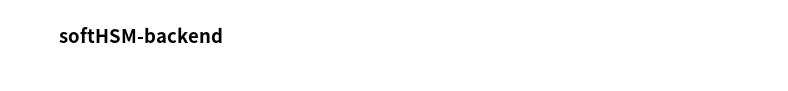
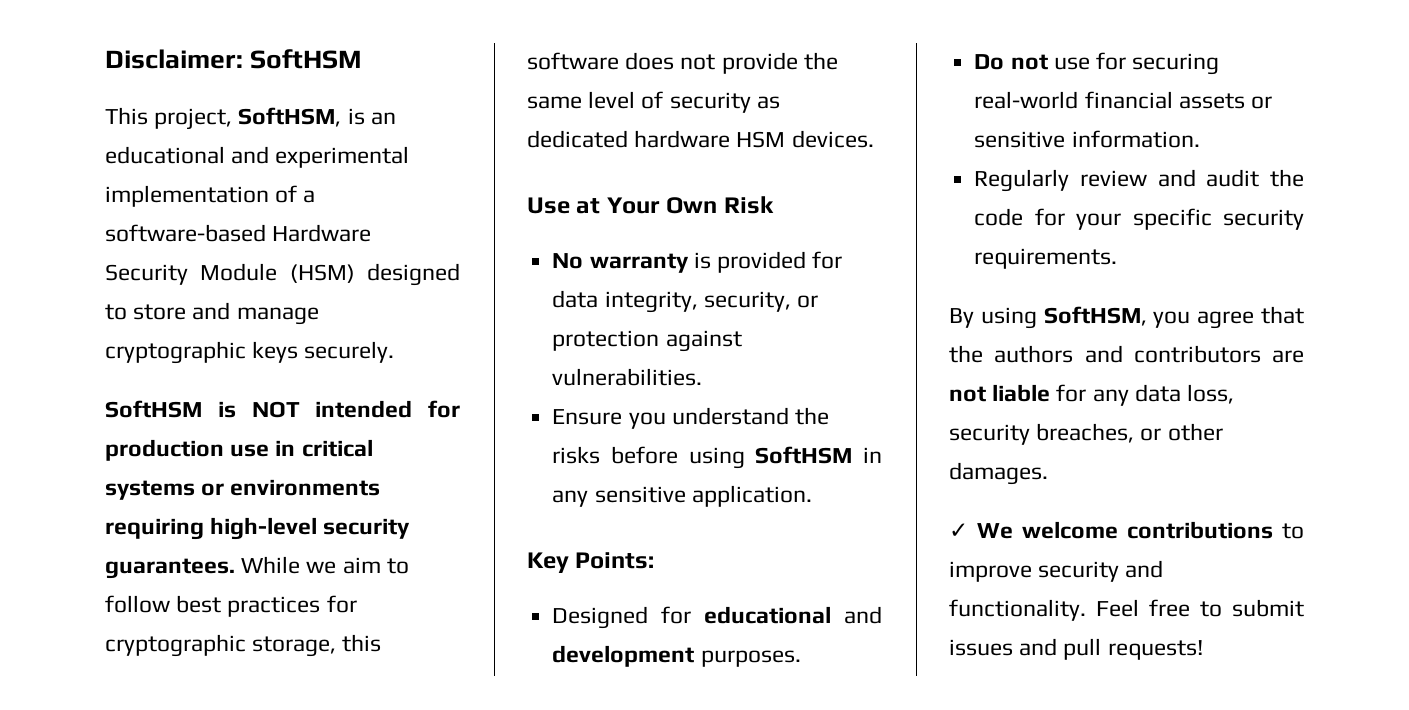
- softHSM-backend
+ Disclaimer: SoftHSM
+ This project, SoftHSM, is an educational and experimental implementation of a software-based Hardware Security Module (HSM) designed to store and manage cryptographic keys securely.
+ SoftHSM is NOT intended for production use in critical systems or environments requiring high-level security guarantees. While we aim to follow best practices for cryptographic storage, this software does not provide the same level of security as dedicated hardware HSM devices.
+ Use at Your Own Risk
+ No warranty is provided for data integrity, security, or protection against vulnerabilities.
+ Ensure you understand the risks before using SoftHSM in any sensitive application.
+ Key Points:
+ Designed for educational and development purposes.
+ Do not use for securing real-world financial assets or sensitive information.
+ Regularly review and audit the code for your specific security requirements.
+ By using SoftHSM, you agree that the authors and contributors are not liable for any data loss, security breaches, or other damages.
+ ✓ We welcome contributions to improve security and functionality. Feel free to submit issues and pull requests!

